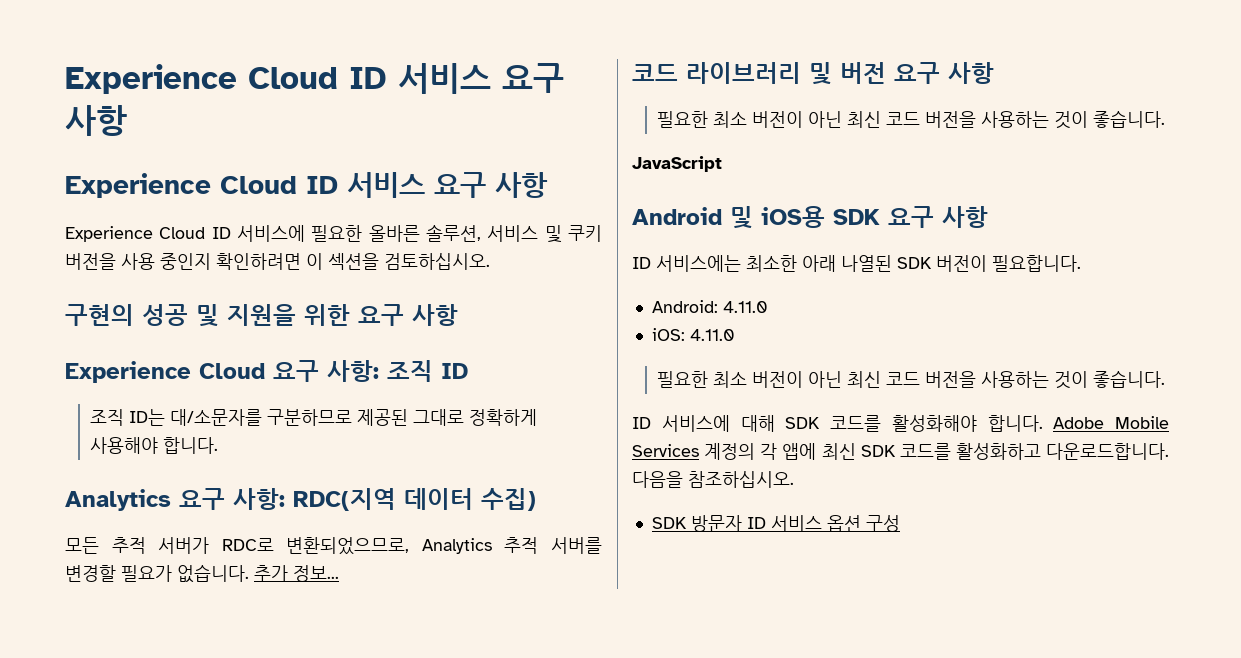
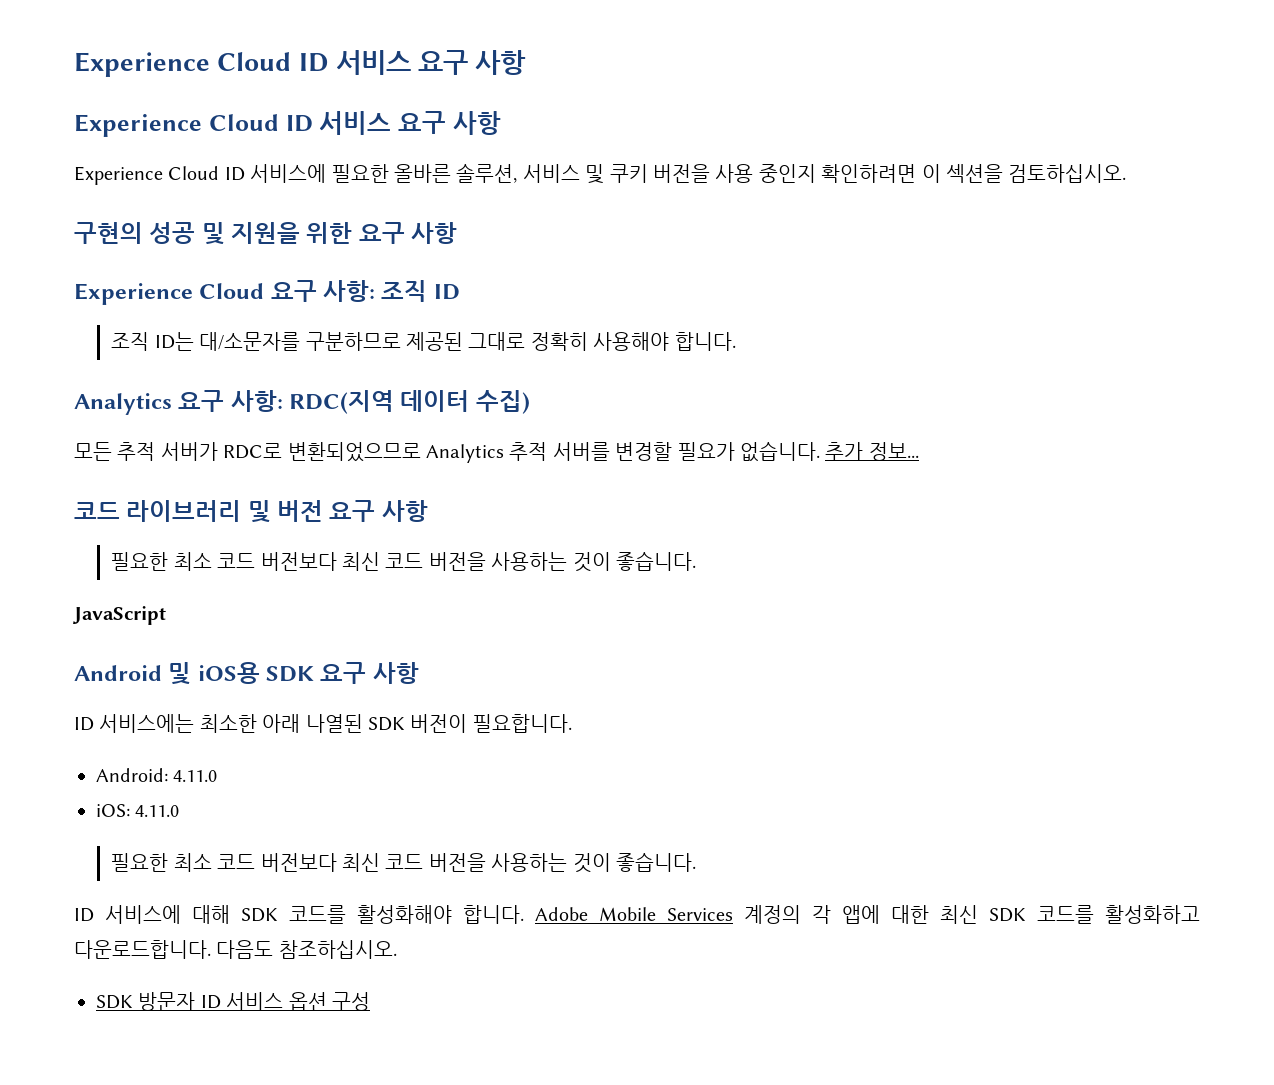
- 조직 ID는 대/소문자를 구분하므로 제공된 그대로 정확하게 사용해야 합니다.
+ 조직 ID는 대/소문자를 구분하므로 제공된 그대로 정확히 사용해야 합니다.
- 모든 추적 서버가 RDC로 변환되었으므로, Analytics 추적 서버를 변경할 필요가 없습니다.
+ 모든 추적 서버가 RDC로 변환되었으므로 Analytics 추적 서버를 변경할 필요가 없습니다.
  코드 라이브러리 및 버전 요구 사항
- 필요한 최소 버전이 아닌 최신 코드 버전을 사용하는 것이 좋습니다.
+ 필요한 최소 코드 버전보다 최신 코드 버전을 사용하는 것이 좋습니다.
  iOS: 4.11.0
- 필요한 최소 버전이 아닌 최신 코드 버전을 사용하는 것이 좋습니다.
+ 필요한 최소 코드 버전보다 최신 코드 버전을 사용하는 것이 좋습니다.
- Adobe Mobile Services 계정의 각 앱에 최신 SDK 코드를 활성화하고 다운로드합니다.
+ Adobe Mobile Services 계정의 각 앱에 대한 최신 SDK 코드를 활성화하고 다운로드합니다.
- 다음을 참조하십시오.
+ 다음도 참조하십시오.

